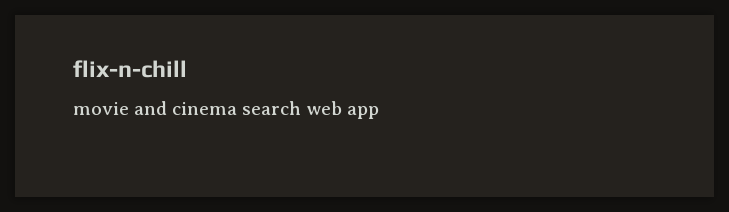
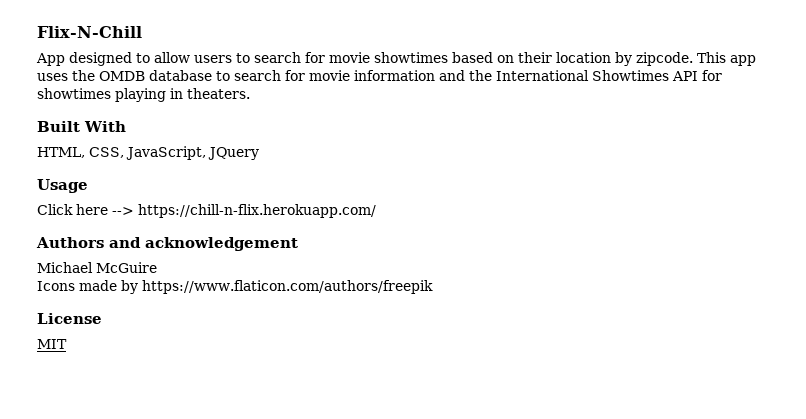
- flix-n-chill
- movie and cinema search web app
+ Flix-N-Chill
+ App designed to allow users to search for movie showtimes based on their location by zipcode. This app uses the OMDB database to search for movie information and the International Showtimes API for showtimes playing in theaters.
+ Built With
+ HTML, CSS, JavaScript, JQuery
+ Usage
+ Click here --> https://chill-n-flix.herokuapp.com/
+ Authors and acknowledgement
+ Michael McGuire
+ Icons made by https://www.flaticon.com/authors/freepik
+ License
+ MIT

